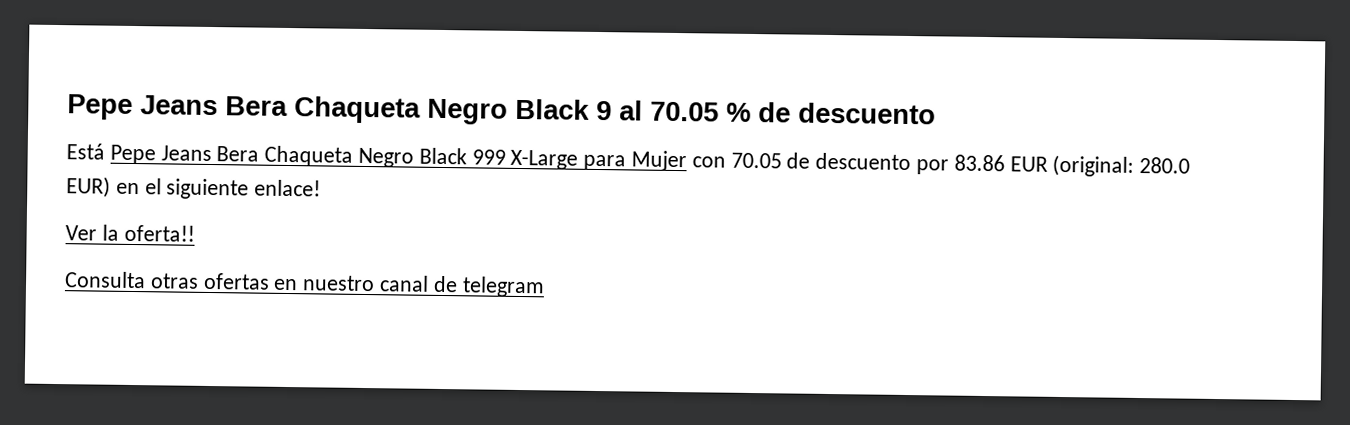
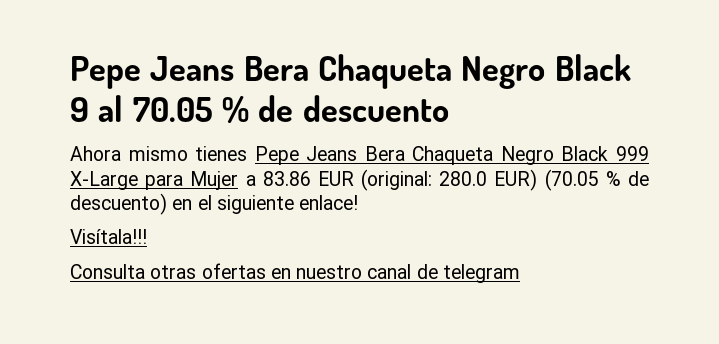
- Está Pepe Jeans Bera Chaqueta Negro Black 999 X-Large para Mujer con 70.05 de descuento por 83.86 EUR (original: 280.0 EUR) en el siguiente enlace!
+ Ahora mismo tienes Pepe Jeans Bera Chaqueta Negro Black 999 X-Large para Mujer a 83.86 EUR (original: 280.0 EUR) (70.05 % de descuento) en el siguiente enlace!
- Ver la oferta!!
+ Visítala!!!

